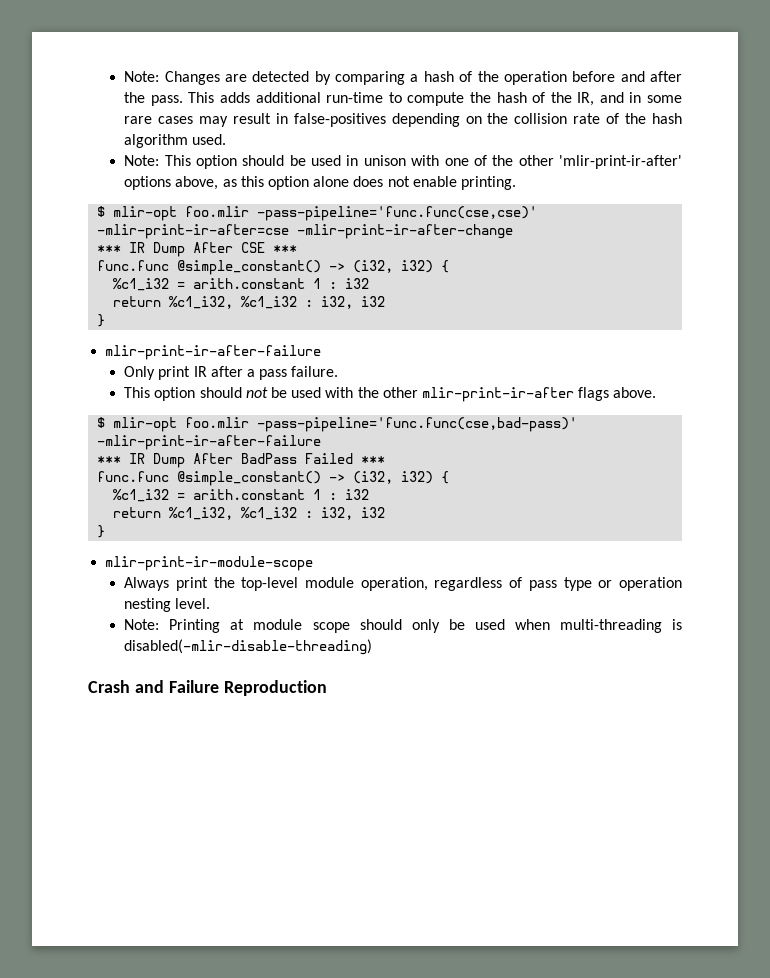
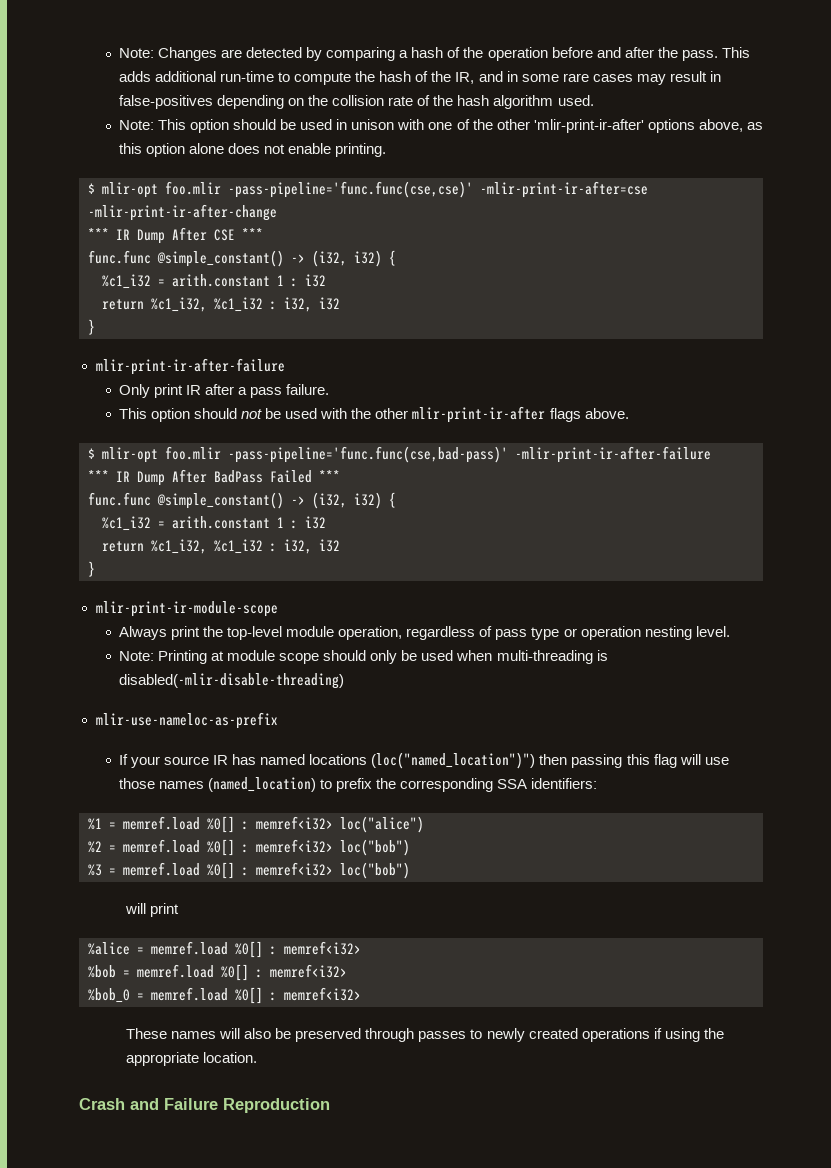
+ mlir-use-nameloc-as-prefix
+ If your source IR has named locations (loc("named_location")") then passing this flag will use those names (named_location) to prefix the corresponding SSA identifiers:
+ %1 = memref.load %0[] : memref<i32> loc("alice")
+ %2 = memref.load %0[] : memref<i32> loc("bob")
+ %3 = memref.load %0[] : memref<i32> loc("bob")
+ will print
+ %alice = memref.load %0[] : memref<i32>
+ %bob = memref.load %0[] : memref<i32>
+ %bob_0 = memref.load %0[] : memref<i32>
+ These names will also be preserved through passes to newly created operations if using the appropriate location.

